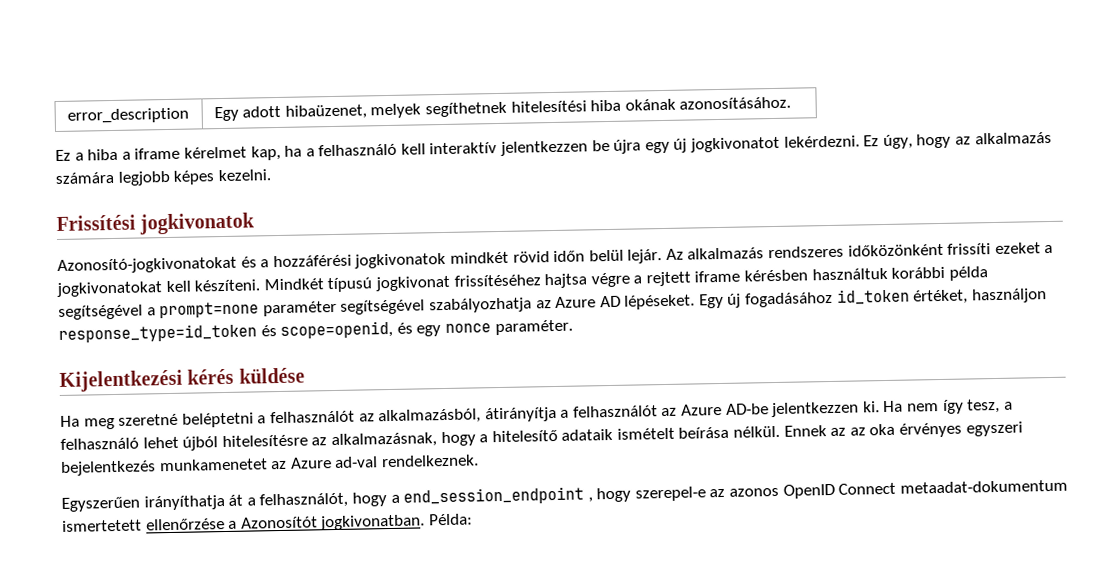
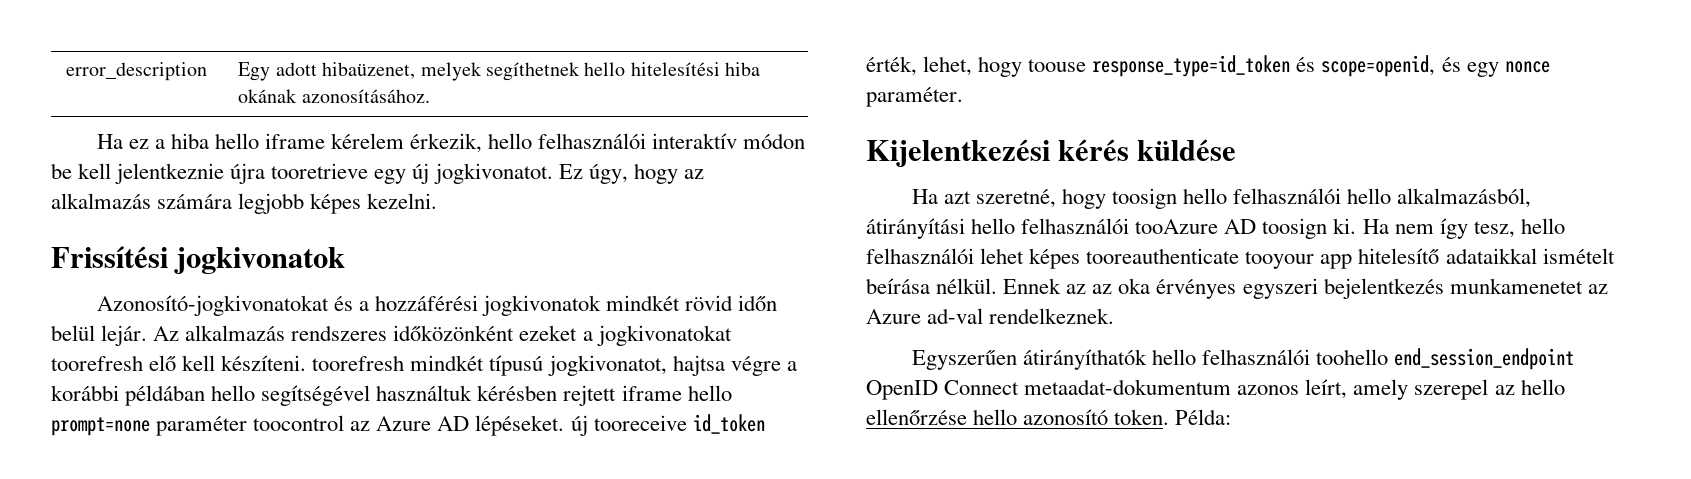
- error_description | Egy adott hibaüzenet, melyek segíthetnek hitelesítési hiba okának azonosításához.
+ error_description | Egy adott hibaüzenet, melyek segíthetnek hello hitelesítési hiba okának azonosításához.
- Ez a hiba a iframe kérelmet kap, ha a felhasználó kell interaktív jelentkezzen be újra egy új jogkivonatot lekérdezni.
+ Ha ez a hiba hello iframe kérelem érkezik, hello felhasználói interaktív módon be kell jelentkeznie újra tooretrieve egy új jogkivonatot.
- Az alkalmazás rendszeres időközönként frissíti ezeket a jogkivonatokat kell készíteni. Mindkét típusú jogkivonat frissítéséhez hajtsa végre a rejtett iframe kérésben használtuk korábbi példa segítségével a prompt=none paraméter segítségével szabályozhatja az Azure AD lépéseket. Egy új fogadásához id_token értéket, használjon response_type=id_token és scope=openid, és egy nonce paraméter.
+ Az alkalmazás rendszeres időközönként ezeket a jogkivonatokat toorefresh elő kell készíteni. toorefresh mindkét típusú jogkivonatot, hajtsa végre a korábbi példában hello segítségével használtuk kérésben rejtett iframe hello prompt=none paraméter toocontrol az Azure AD lépéseket. új tooreceive id_token érték, lehet, hogy toouse response_type=id_token és scope=openid, és egy nonce paraméter.
- Ha meg szeretné beléptetni a felhasználót az alkalmazásból, átirányítja a felhasználót az Azure AD-be jelentkezzen ki.
+ Ha azt szeretné, hogy toosign hello felhasználói hello alkalmazásból, átirányítási hello felhasználói tooAzure AD toosign ki.
- Ha nem így tesz, a felhasználó lehet újból hitelesítésre az alkalmazásnak, hogy a hitelesítő adataik ismételt beírása nélkül.
+ Ha nem így tesz, hello felhasználói lehet képes tooreauthenticate tooyour app hitelesítő adataikkal ismételt beírása nélkül.
- Egyszerűen irányíthatja át a felhasználót, hogy a end_session_endpoint , hogy szerepel-e az azonos OpenID Connect metaadat-dokumentum ismertetett ellenőrzése a Azonosítót jogkivonatban.
+ Egyszerűen átirányíthatók hello felhasználói toohello end_session_endpoint OpenID Connect metaadat-dokumentum azonos leírt, amely szerepel az hello ellenőrzése hello azonosító token.

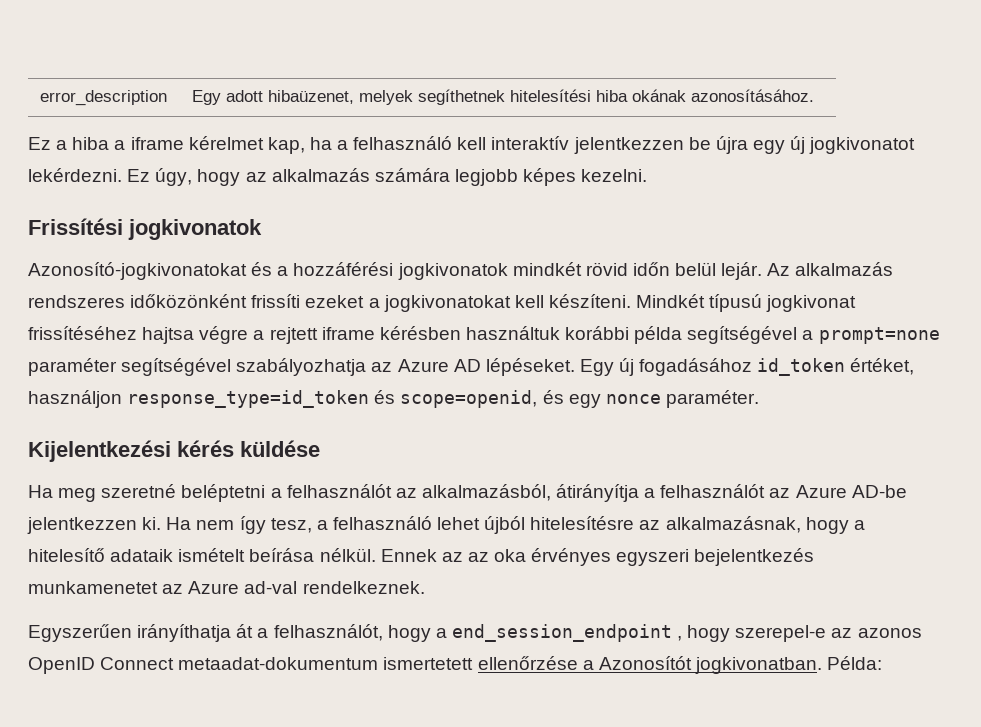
- error_description | Egy adott hibaüzenet, melyek segíthetnek hello hitelesítési hiba okának azonosításához.
+ error_description | Egy adott hibaüzenet, melyek segíthetnek hitelesítési hiba okának azonosításához.
- Ha ez a hiba hello iframe kérelem érkezik, hello felhasználói interaktív módon be kell jelentkeznie újra tooretrieve egy új jogkivonatot.
+ Ez a hiba a iframe kérelmet kap, ha a felhasználó kell interaktív jelentkezzen be újra egy új jogkivonatot lekérdezni.
- Az alkalmazás rendszeres időközönként ezeket a jogkivonatokat toorefresh elő kell készíteni. toorefresh mindkét típusú jogkivonatot, hajtsa végre a korábbi példában hello segítségével használtuk kérésben rejtett iframe hello prompt=none paraméter toocontrol az Azure AD lépéseket. új tooreceive id_token érték, lehet, hogy toouse response_type=id_token és scope=openid, és egy nonce paraméter.
+ Az alkalmazás rendszeres időközönként frissíti ezeket a jogkivonatokat kell készíteni. Mindkét típusú jogkivonat frissítéséhez hajtsa végre a rejtett iframe kérésben használtuk korábbi példa segítségével a prompt=none paraméter segítségével szabályozhatja az Azure AD lépéseket. Egy új fogadásához id_token értéket, használjon response_type=id_token és scope=openid, és egy nonce paraméter.
- Ha azt szeretné, hogy toosign hello felhasználói hello alkalmazásból, átirányítási hello felhasználói tooAzure AD toosign ki.
+ Ha meg szeretné beléptetni a felhasználót az alkalmazásból, átirányítja a felhasználót az Azure AD-be jelentkezzen ki.
- Ha nem így tesz, hello felhasználói lehet képes tooreauthenticate tooyour app hitelesítő adataikkal ismételt beírása nélkül.
+ Ha nem így tesz, a felhasználó lehet újból hitelesítésre az alkalmazásnak, hogy a hitelesítő adataik ismételt beírása nélkül.
- Egyszerűen átirányíthatók hello felhasználói toohello end_session_endpoint OpenID Connect metaadat-dokumentum azonos leírt, amely szerepel az hello ellenőrzése hello azonosító token.
+ Egyszerűen irányíthatja át a felhasználót, hogy a end_session_endpoint , hogy szerepel-e az azonos OpenID Connect metaadat-dokumentum ismertetett ellenőrzése a Azonosítót jogkivonatban.

